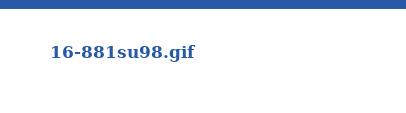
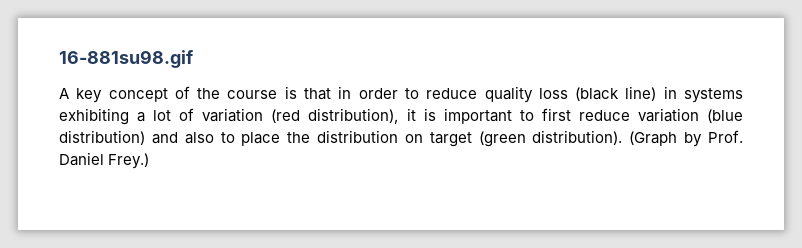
+ A key concept of the course is that in order to reduce quality loss (black line) in systems exhibiting a lot of variation (red distribution), it is important to first reduce variation (blue distribution) and also to place the distribution on target (green distribution). (Graph by Prof. Daniel Frey.)

